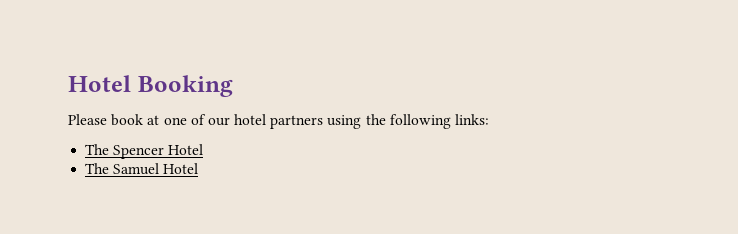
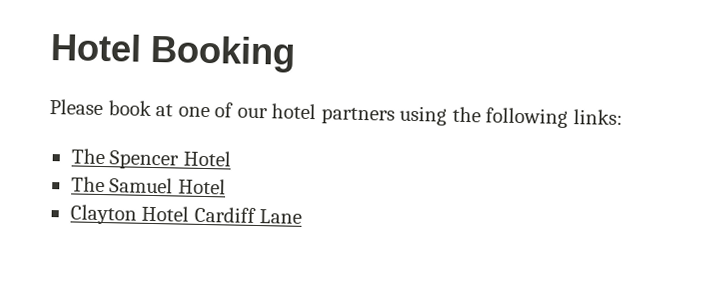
+ Clayton Hotel Cardiff Lane

